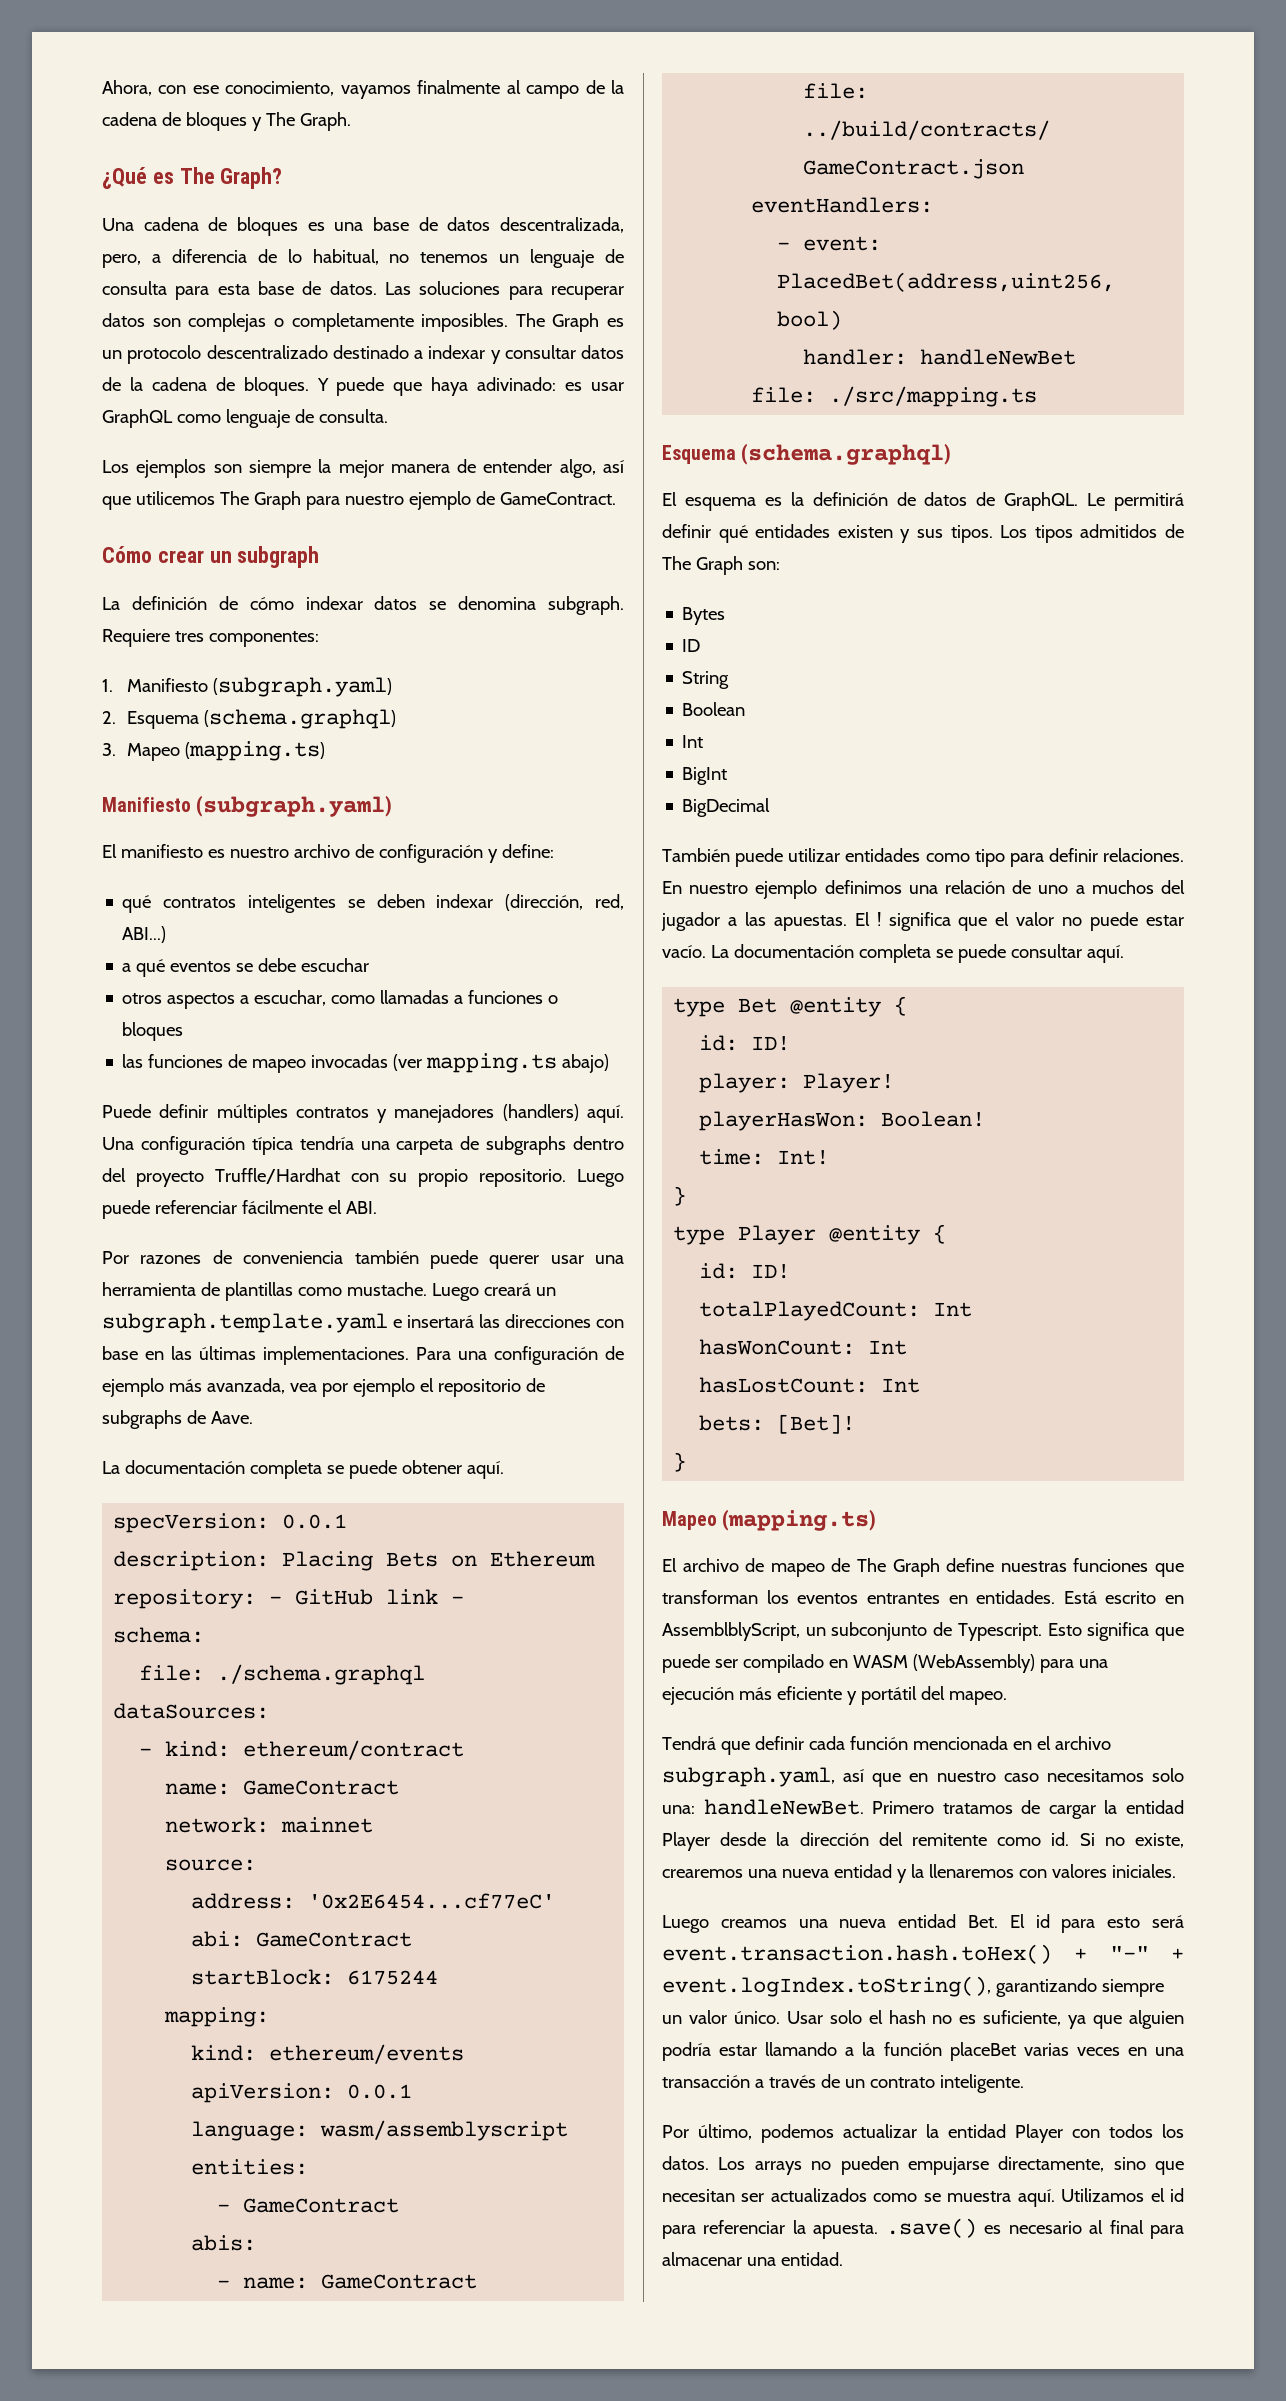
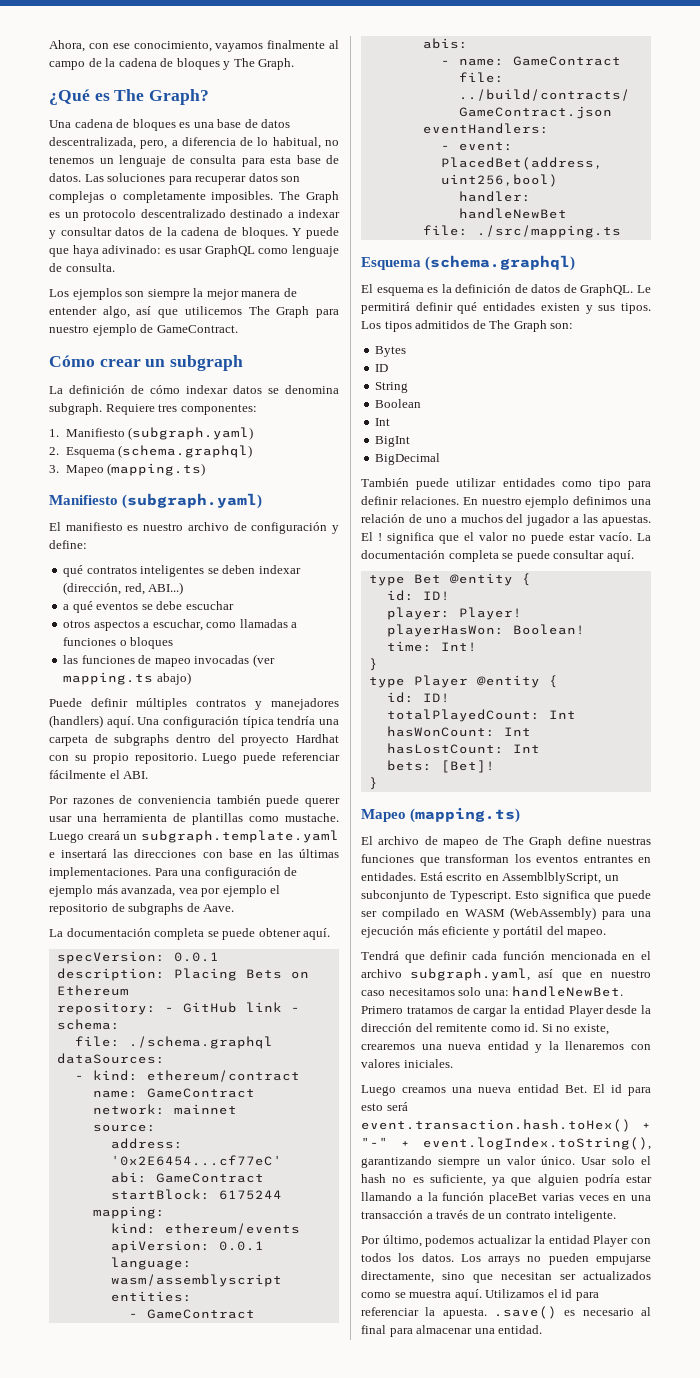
- Una configuración típica tendría una carpeta de subgraphs dentro del proyecto Truffle/Hardhat con su propio repositorio.
+ Una configuración típica tendría una carpeta de subgraphs dentro del proyecto Hardhat con su propio repositorio.

